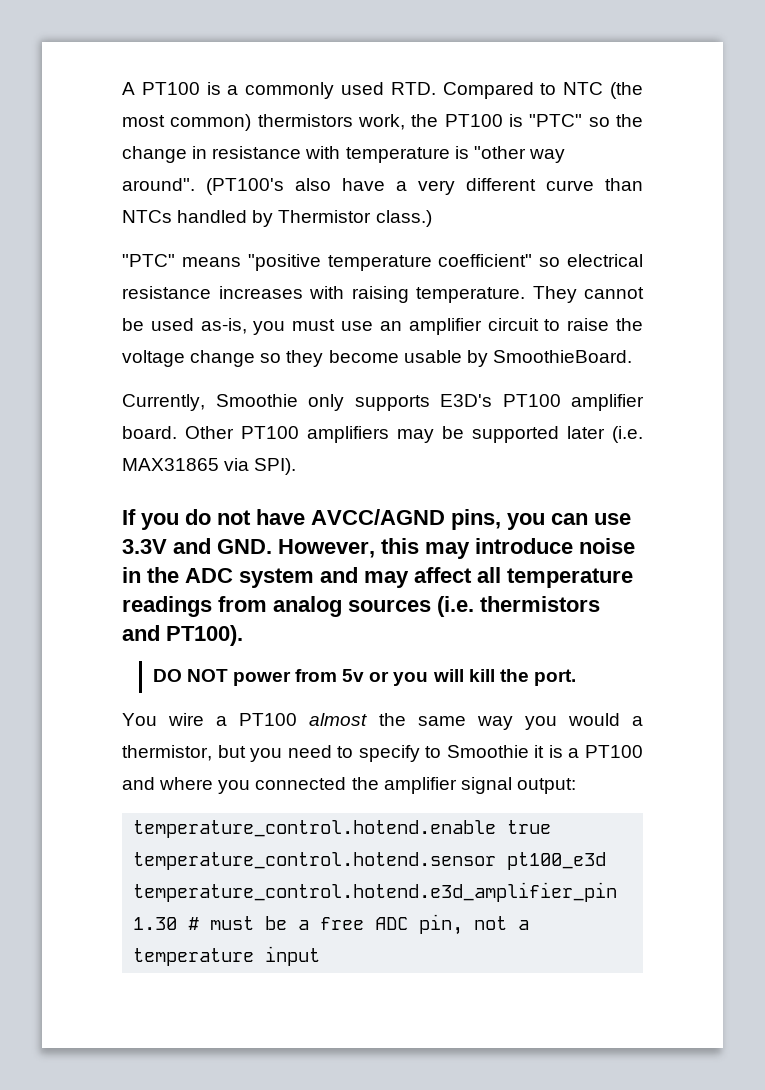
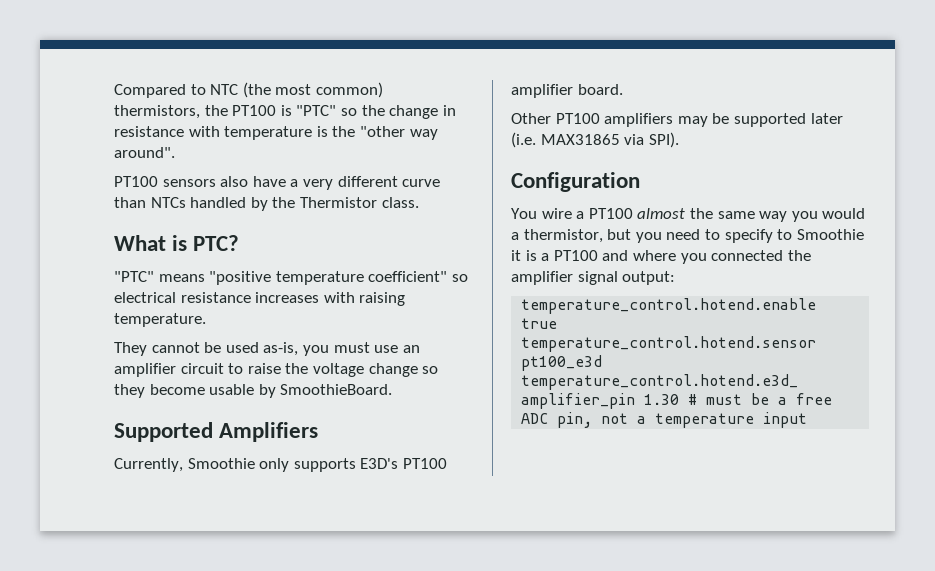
- A PT100 is a commonly used RTD. Compared to NTC (the most common) thermistors work, the PT100 is "PTC" so the change in resistance with temperature is "other way around". (PT100's also have a very different curve than NTCs handled by Thermistor class.)
+ Compared to NTC (the most common) thermistors, the PT100 is "PTC" so the change in resistance with temperature is the "other way around".
+ PT100 sensors also have a very different curve than NTCs handled by the Thermistor class.
+ What is PTC?
- "PTC" means "positive temperature coefficient" so electrical resistance increases with raising temperature. They cannot be used as-is, you must use an amplifier circuit to raise the voltage change so they become usable by SmoothieBoard.
+ "PTC" means "positive temperature coefficient" so electrical resistance increases with raising temperature.
+ They cannot be used as-is, you must use an amplifier circuit to raise the voltage change so they become usable by SmoothieBoard.
+ Supported Amplifiers
- Currently, Smoothie only supports E3D's PT100 amplifier board. Other PT100 amplifiers may be supported later (i.e. MAX31865 via SPI).
+ Currently, Smoothie only supports E3D's PT100 amplifier board.
+ Other PT100 amplifiers may be supported later (i.e. MAX31865 via SPI).
- If you do not have AVCC/AGND pins, you can use 3.3V and GND. However, this may introduce noise in the ADC system and may affect all temperature readings from analog sources (i.e. thermistors and PT100).
- DO NOT power from 5v or you will kill the port.
+ Configuration

